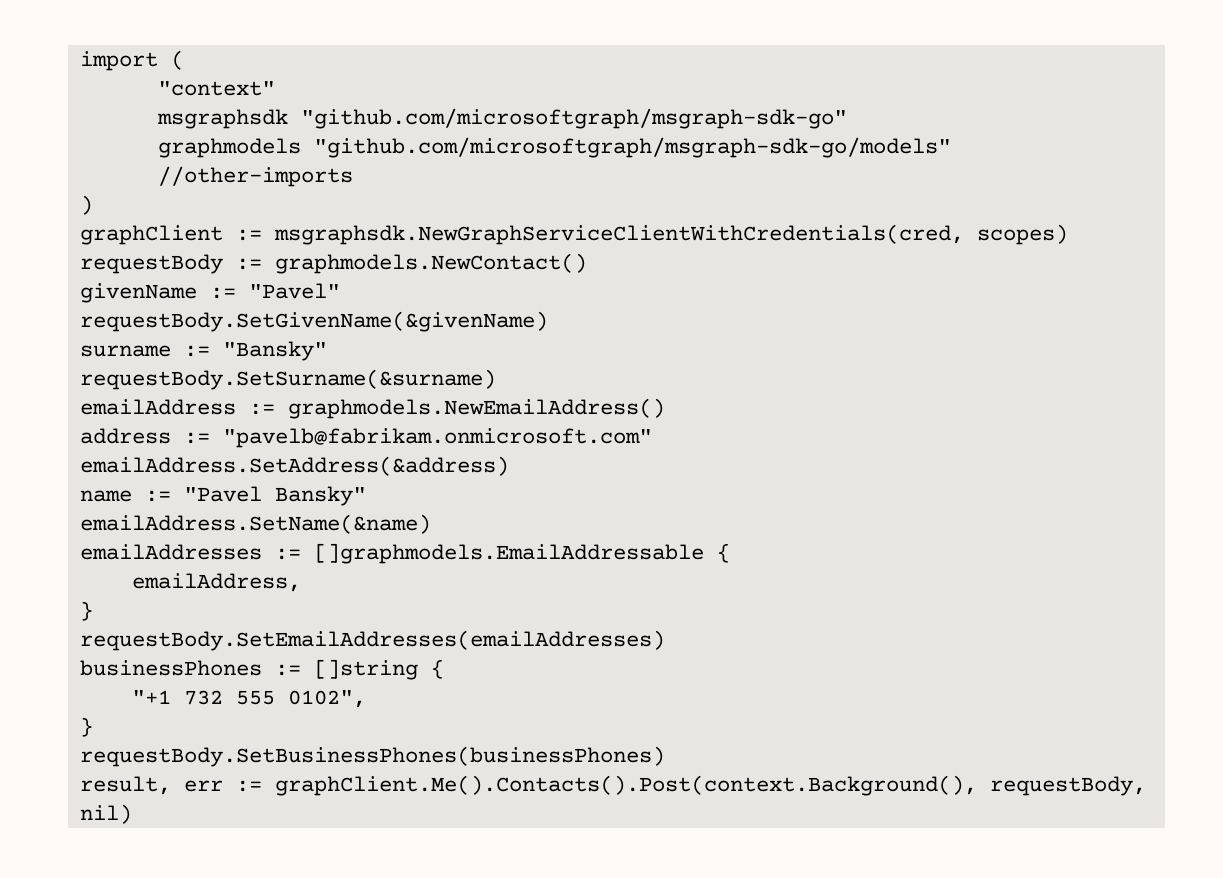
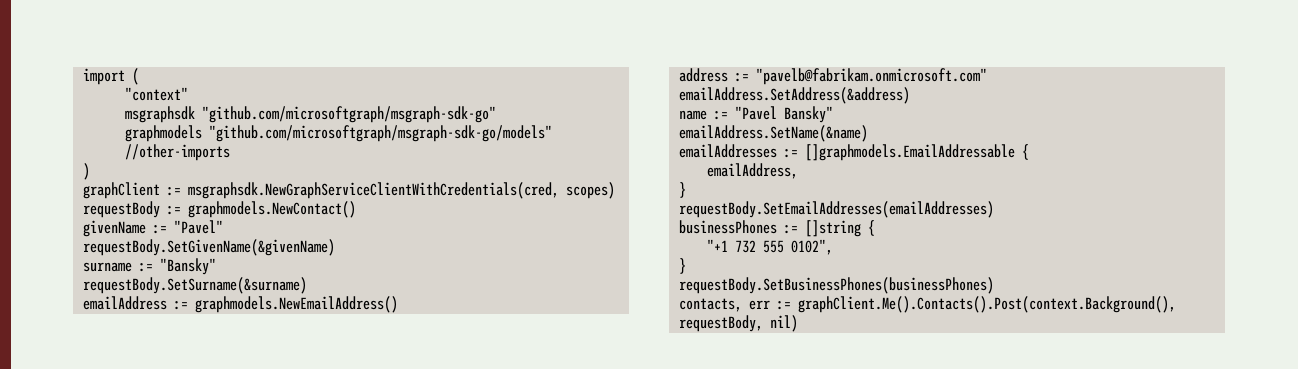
- result, err := graphClient.Me().Contacts().Post(context.Background(), requestBody, nil)
+ contacts, err := graphClient.Me().Contacts().Post(context.Background(), requestBody, nil)

